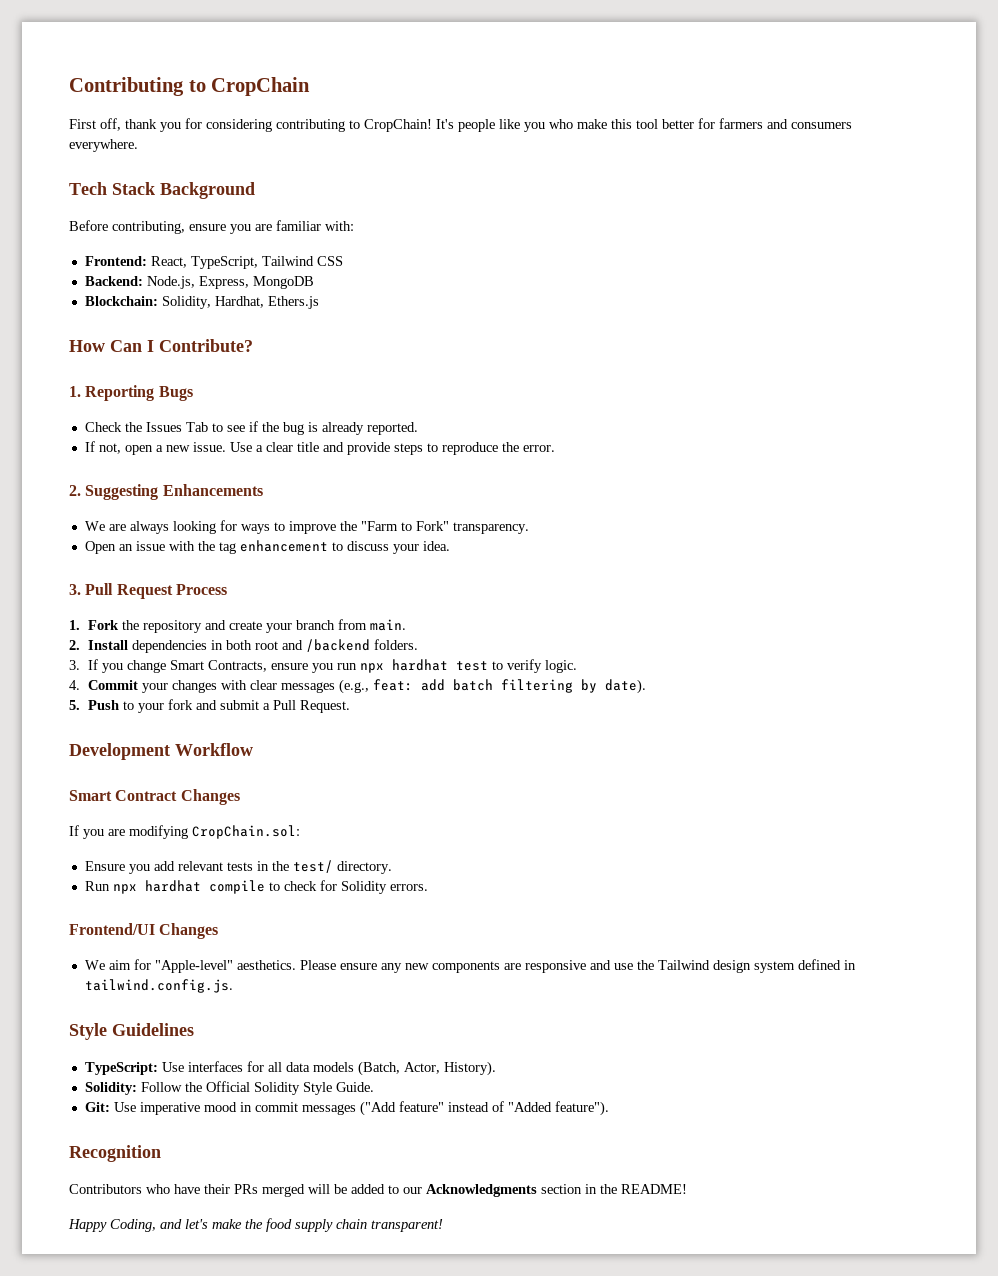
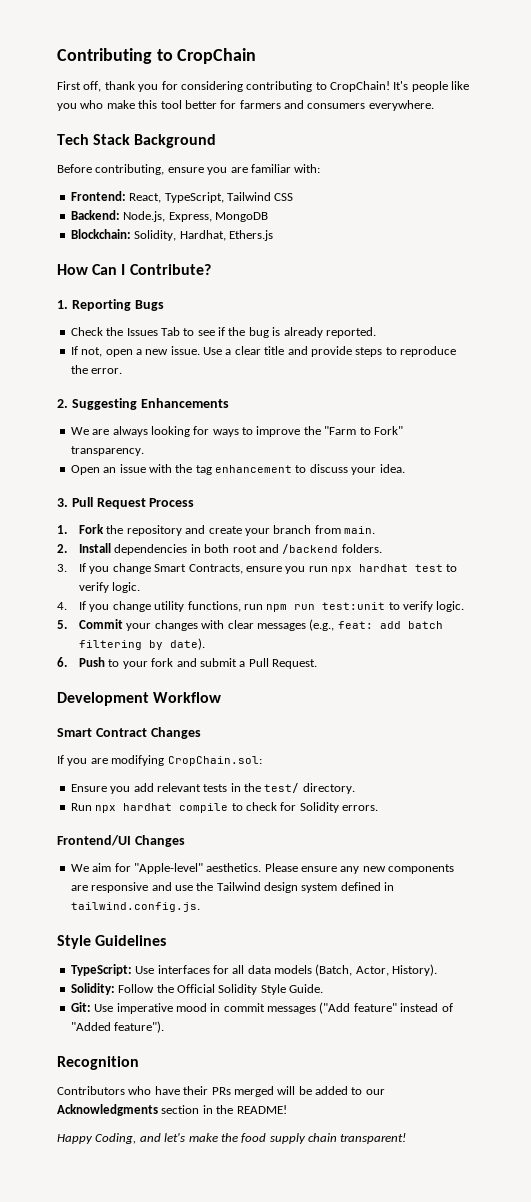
- 4. Commit your changes with clear messages (e.g., feat: add batch filtering by date).
+ 4. If you change utility functions, run npm run test:unit to verify logic.
+ 5. Commit your changes with clear messages (e.g., feat: add batch filtering by date).
- 5. Push to your fork and submit a Pull Request.
+ 6. Push to your fork and submit a Pull Request.

